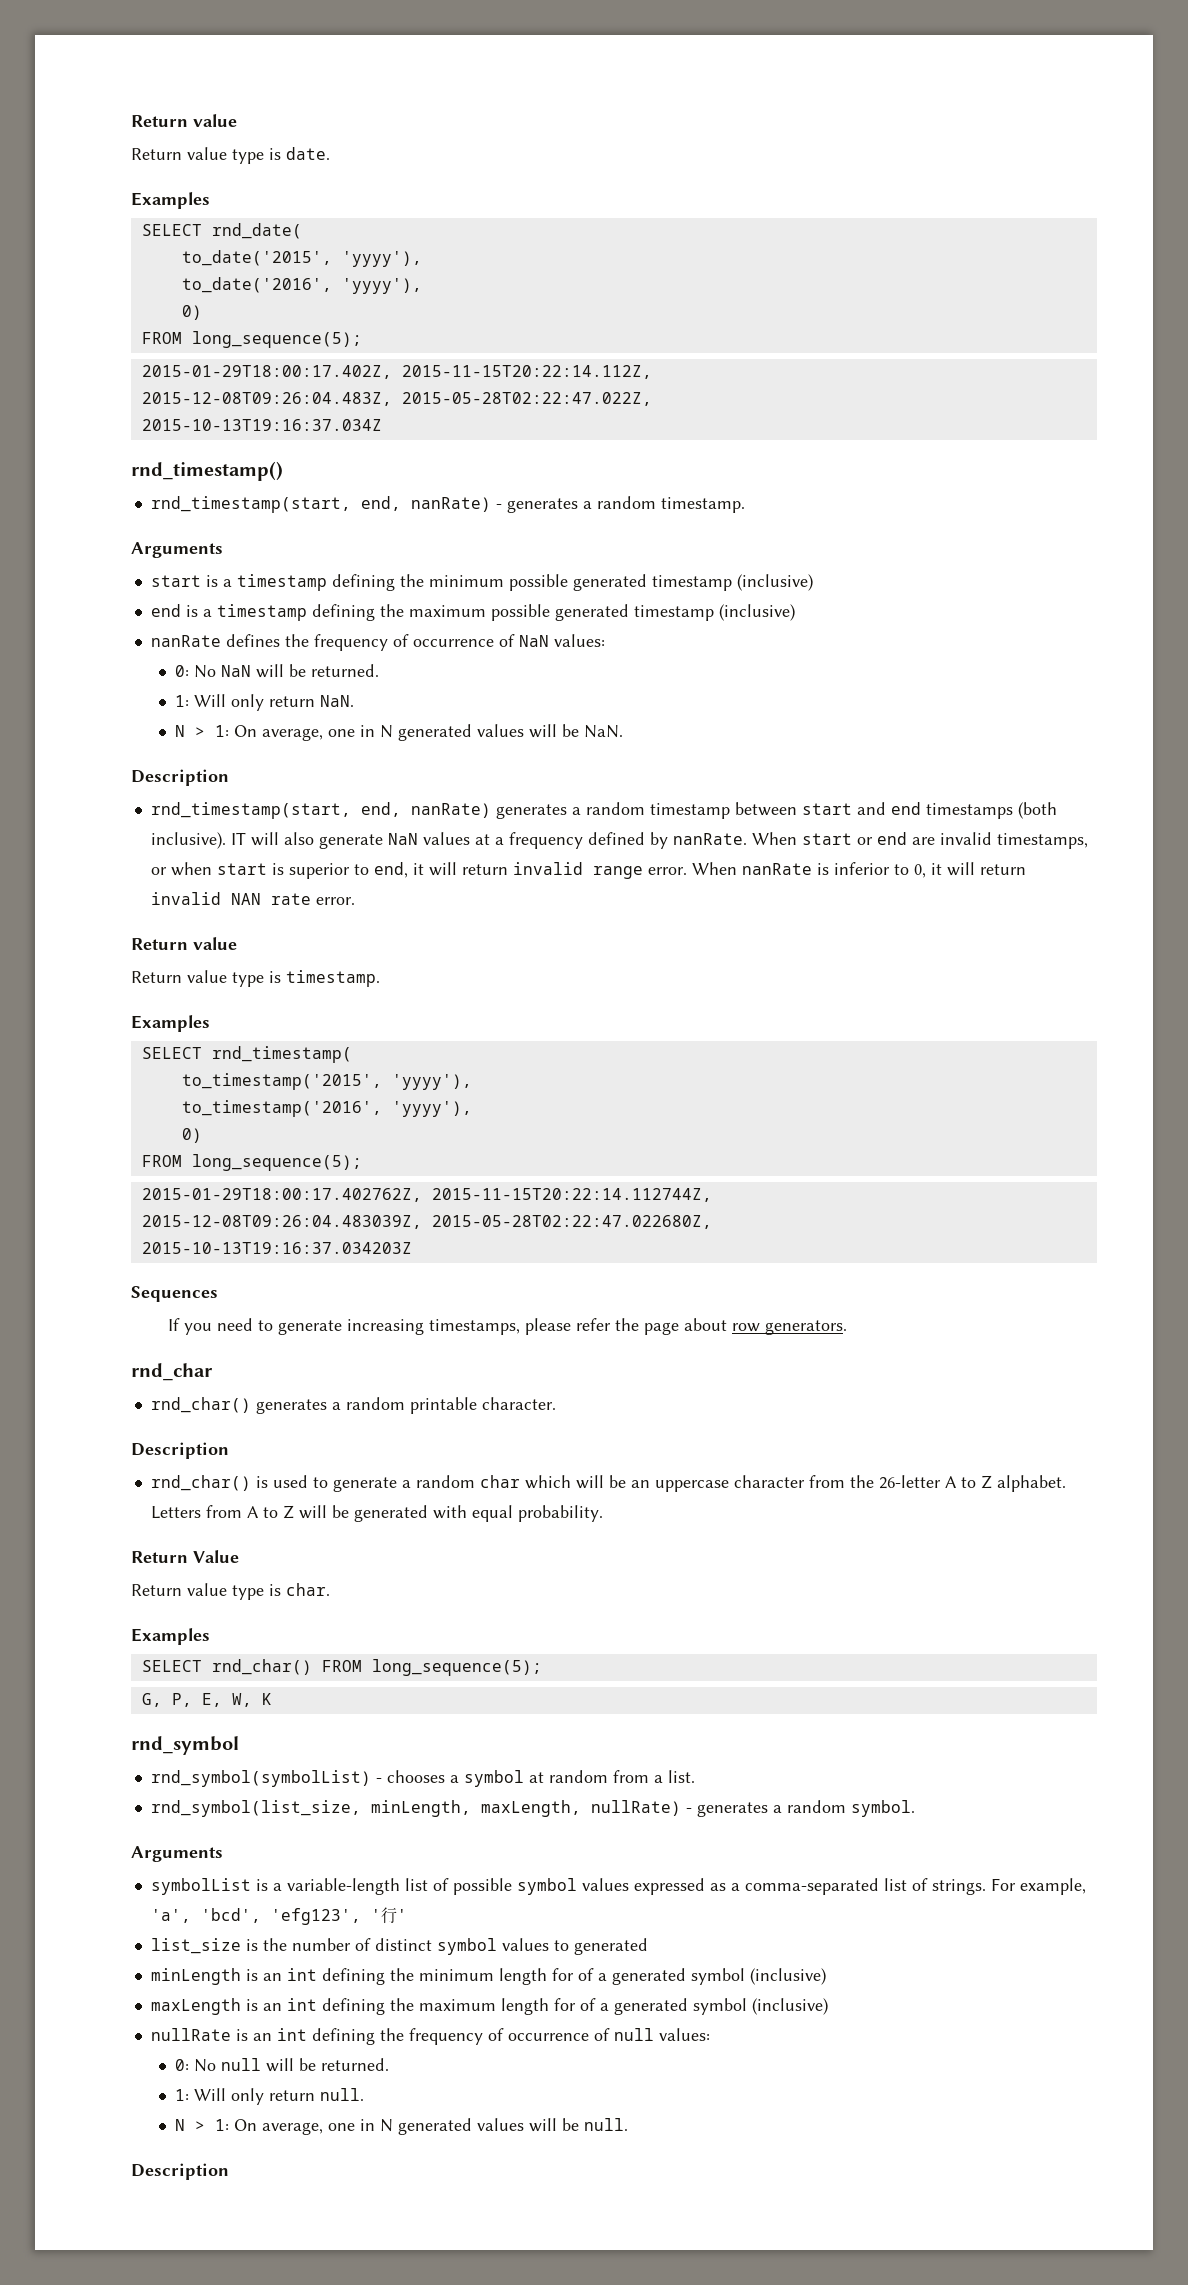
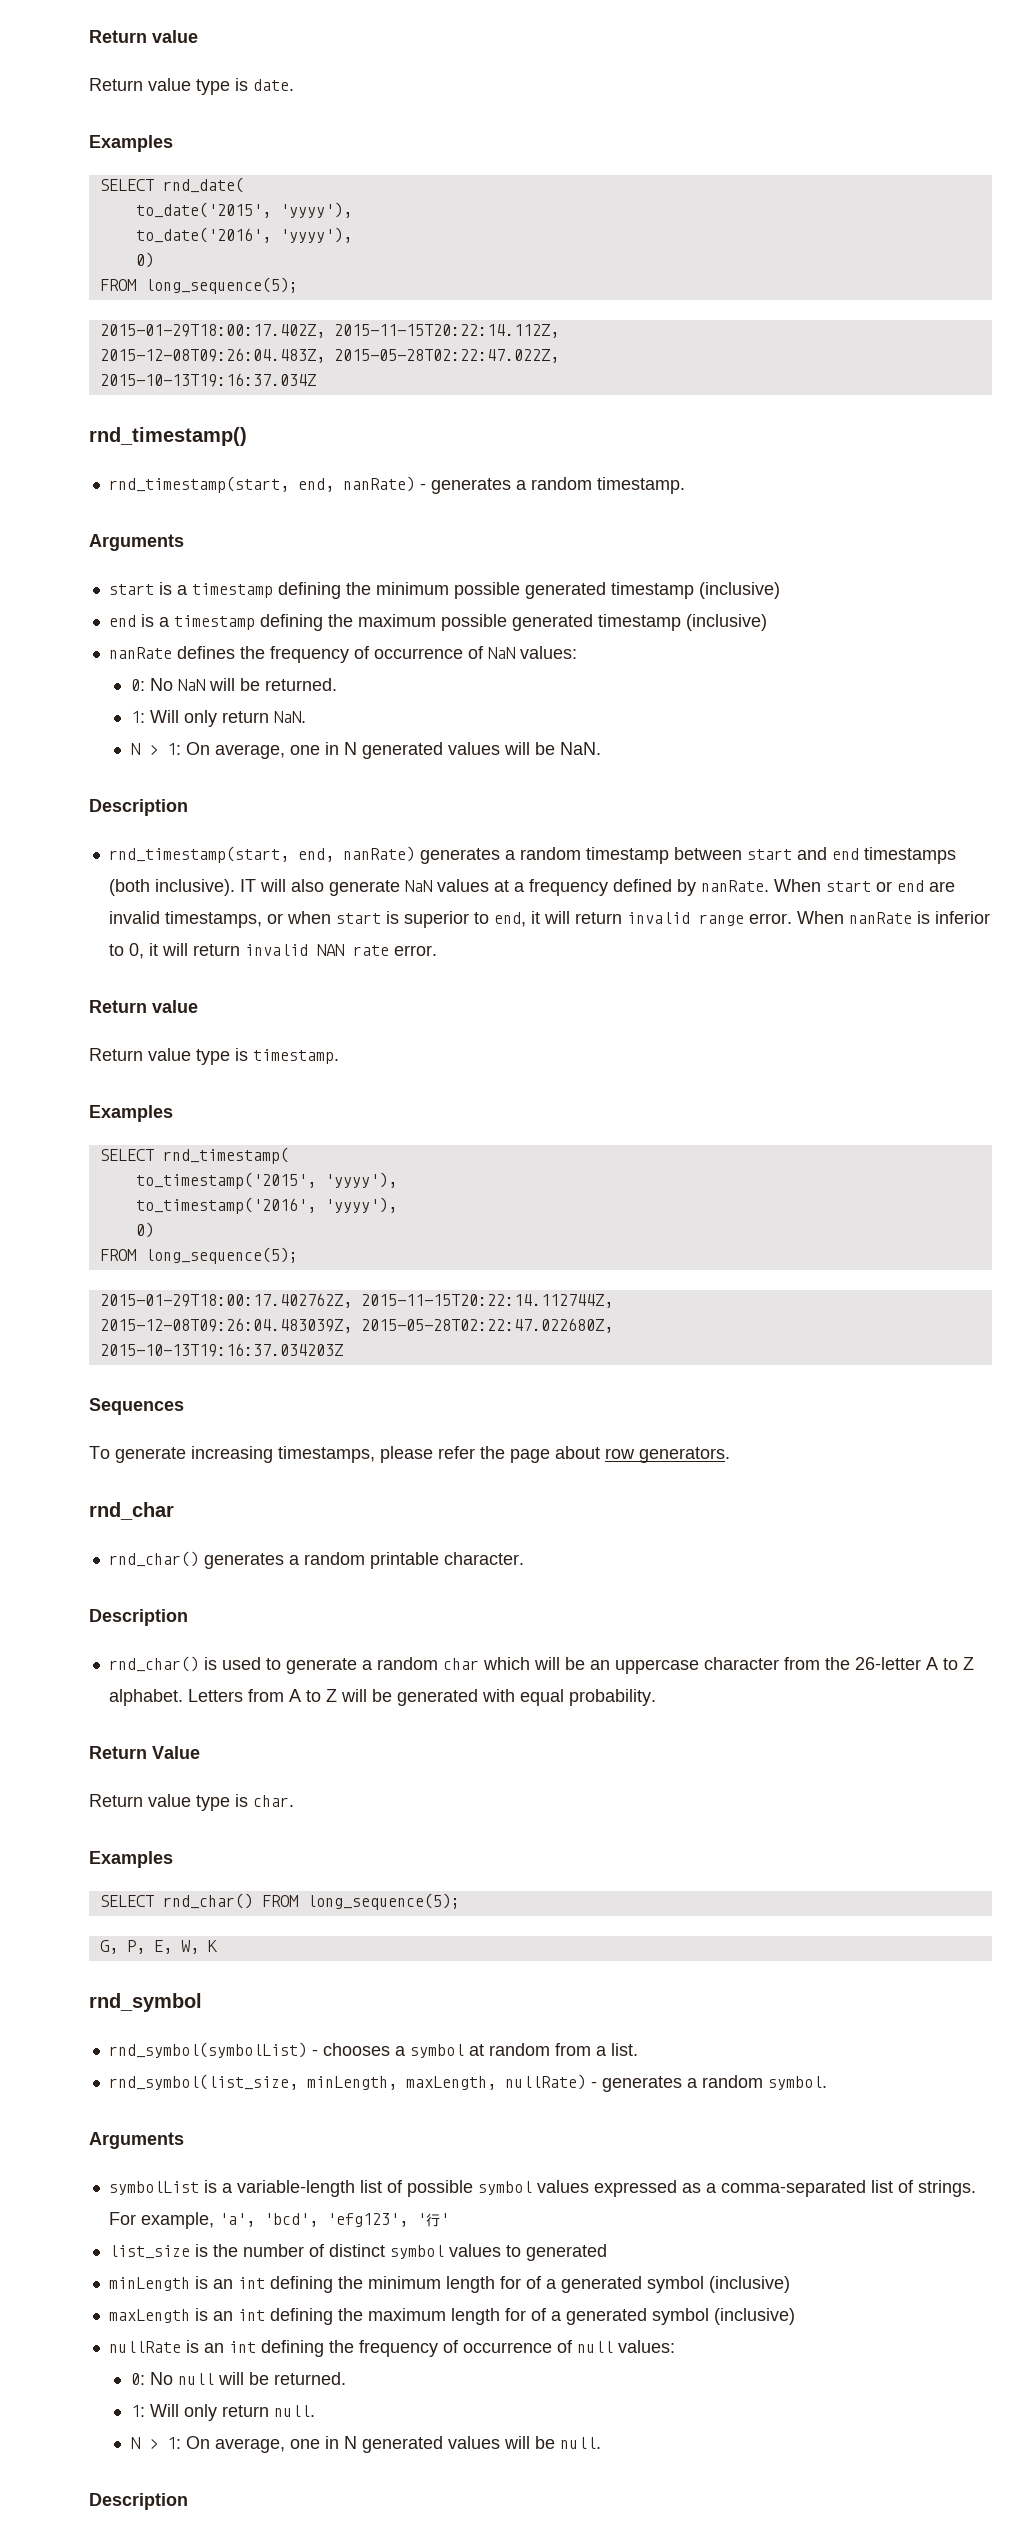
- If you need to generate increasing timestamps, please refer the page about row generators.
+ To generate increasing timestamps, please refer the page about row generators.

